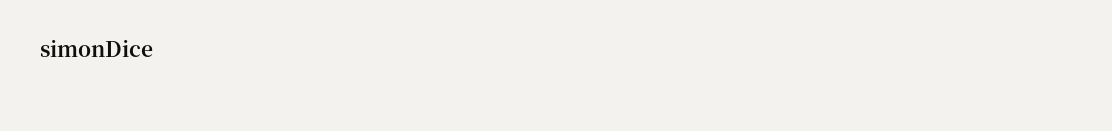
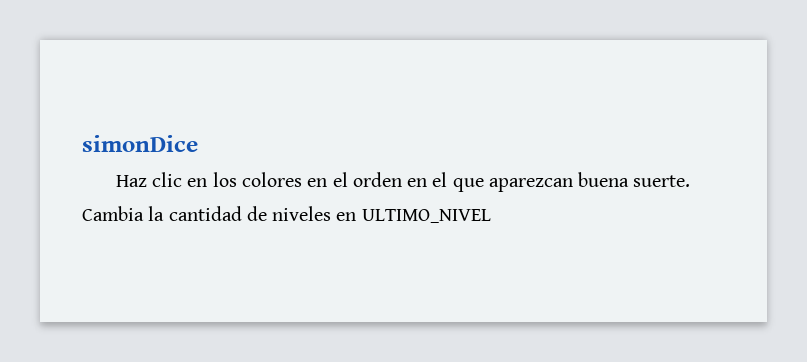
+ Haz clic en los colores en el orden en el que aparezcan buena suerte.
+ Cambia la cantidad de niveles en ULTIMO_NIVEL

